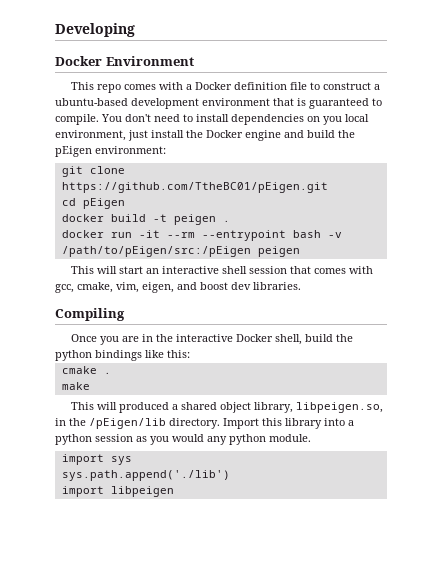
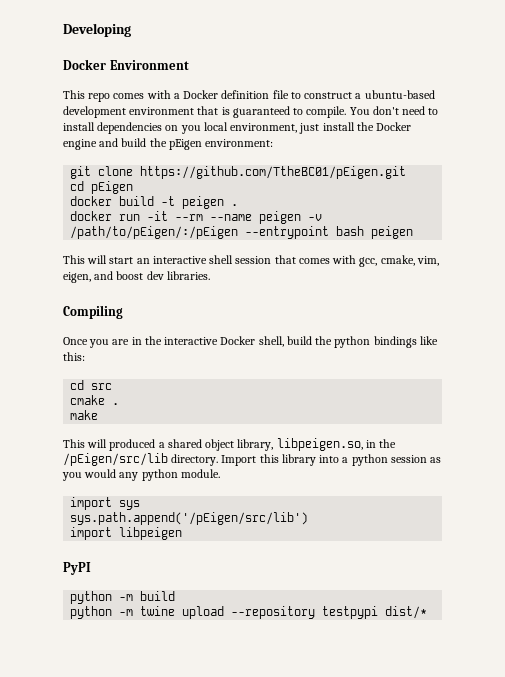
- docker run -it --rm --entrypoint bash -v /path/to/pEigen/src:/pEigen peigen
+ docker run -it --rm --name peigen -v /path/to/pEigen/:/pEigen --entrypoint bash peigen
+ cd src
- This will produced a shared object library, libpeigen.so, in the /pEigen/lib directory.
+ This will produced a shared object library, libpeigen.so, in the /pEigen/src/lib directory.
- sys.path.append('./lib')
+ sys.path.append('/pEigen/src/lib')
+ PyPI
+ python -m build
+ python -m twine upload --repository testpypi dist/*

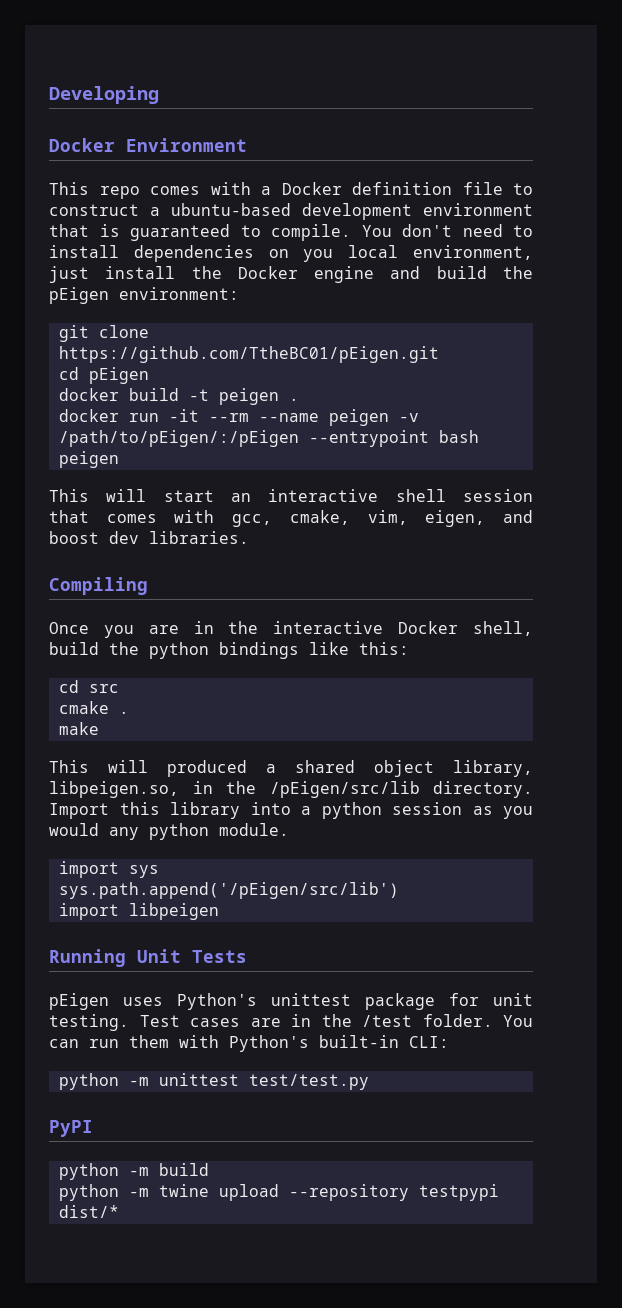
+ Running Unit Tests
+ pEigen uses Python's unittest package for unit testing. Test cases are in the /test folder. You can run them with Python's built-in CLI:
+ python -m unittest test/test.py

